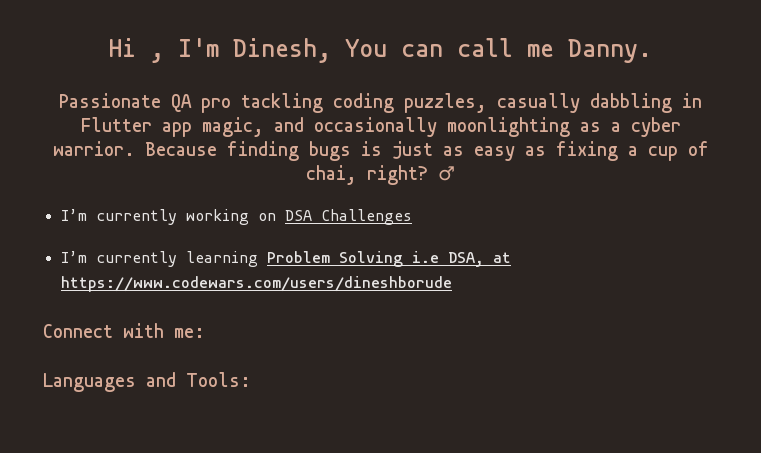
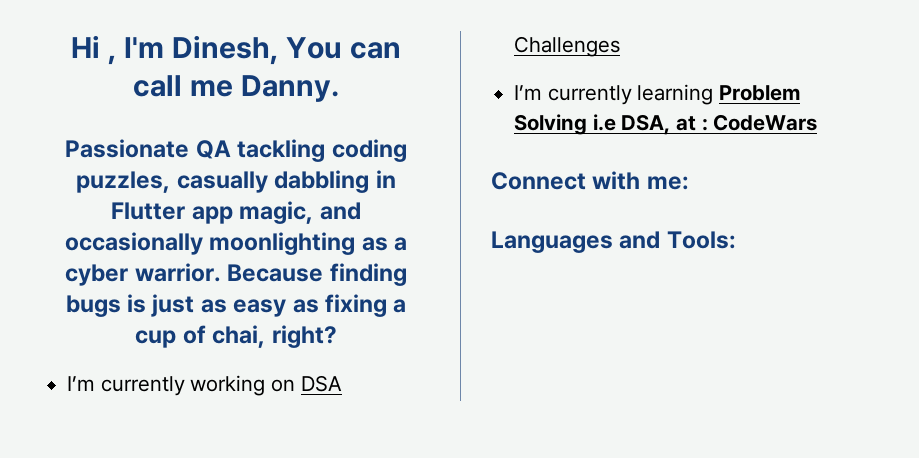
- Passionate QA pro tackling coding puzzles, casually dabbling in Flutter app magic, and occasionally moonlighting as a cyber warrior.
+ Passionate QA tackling coding puzzles, casually dabbling in Flutter app magic, and occasionally moonlighting as a cyber warrior.
- ♂
- I’m currently learning Problem Solving i.e DSA, at https://www.codewars.com/users/dineshborude
+ I’m currently learning Problem Solving i.e DSA, at : CodeWars

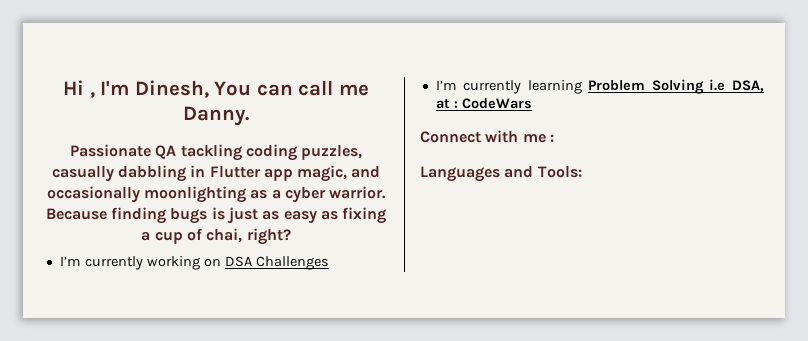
- Connect with me:
+ Connect with me :

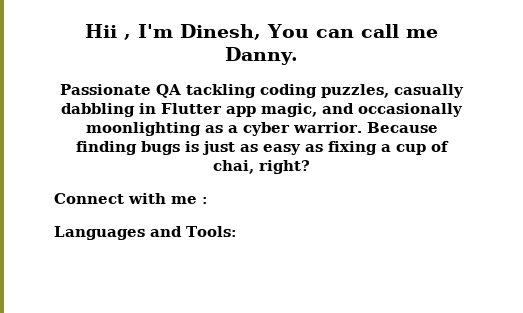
- Hi , I'm Dinesh, You can call me Danny.
+ Hii , I'm Dinesh, You can call me Danny.
- I’m currently working on DSA Challenges
- I’m currently learning Problem Solving i.e DSA, at : CodeWars

